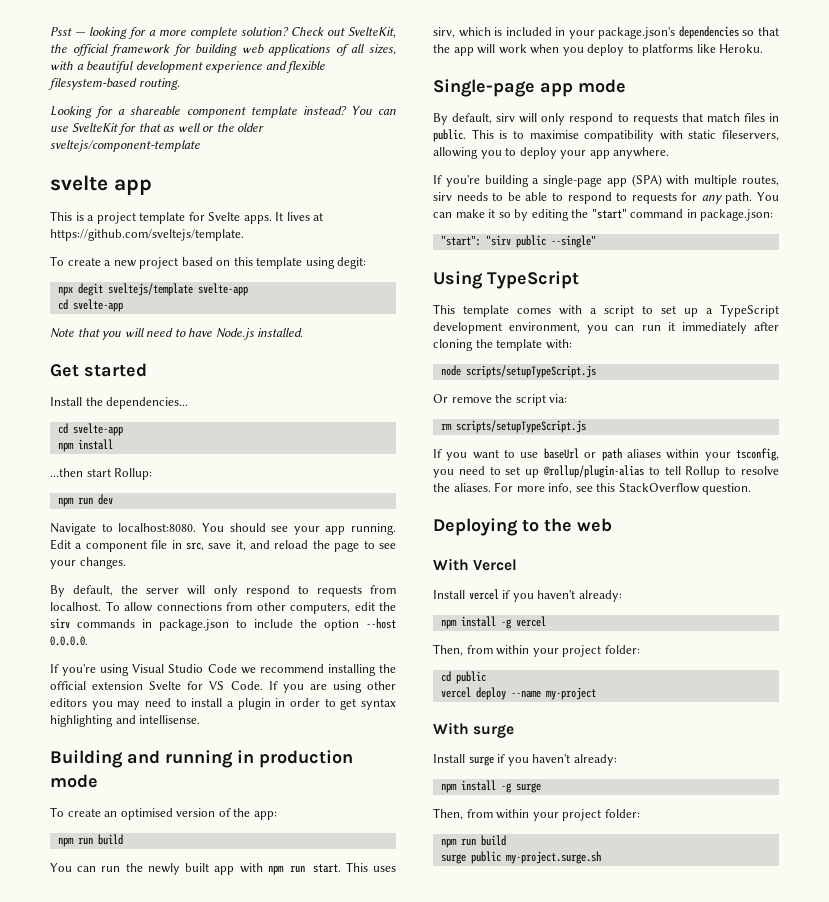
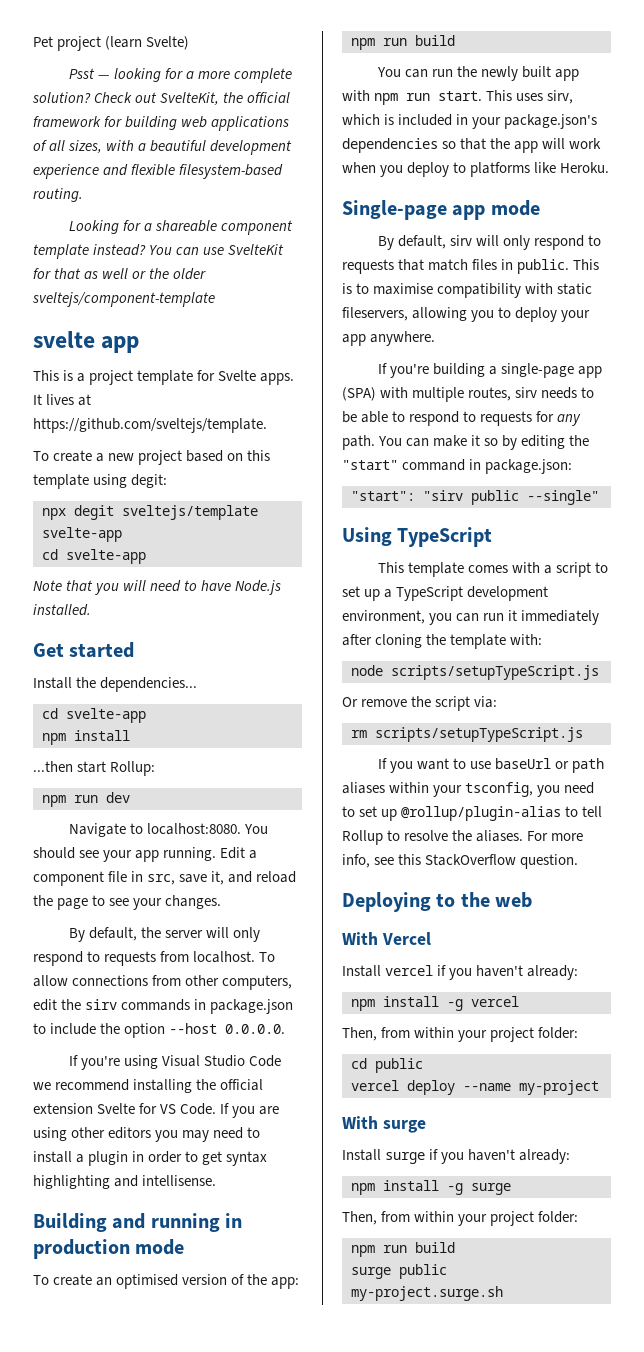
+ Pet project (learn Svelte)

